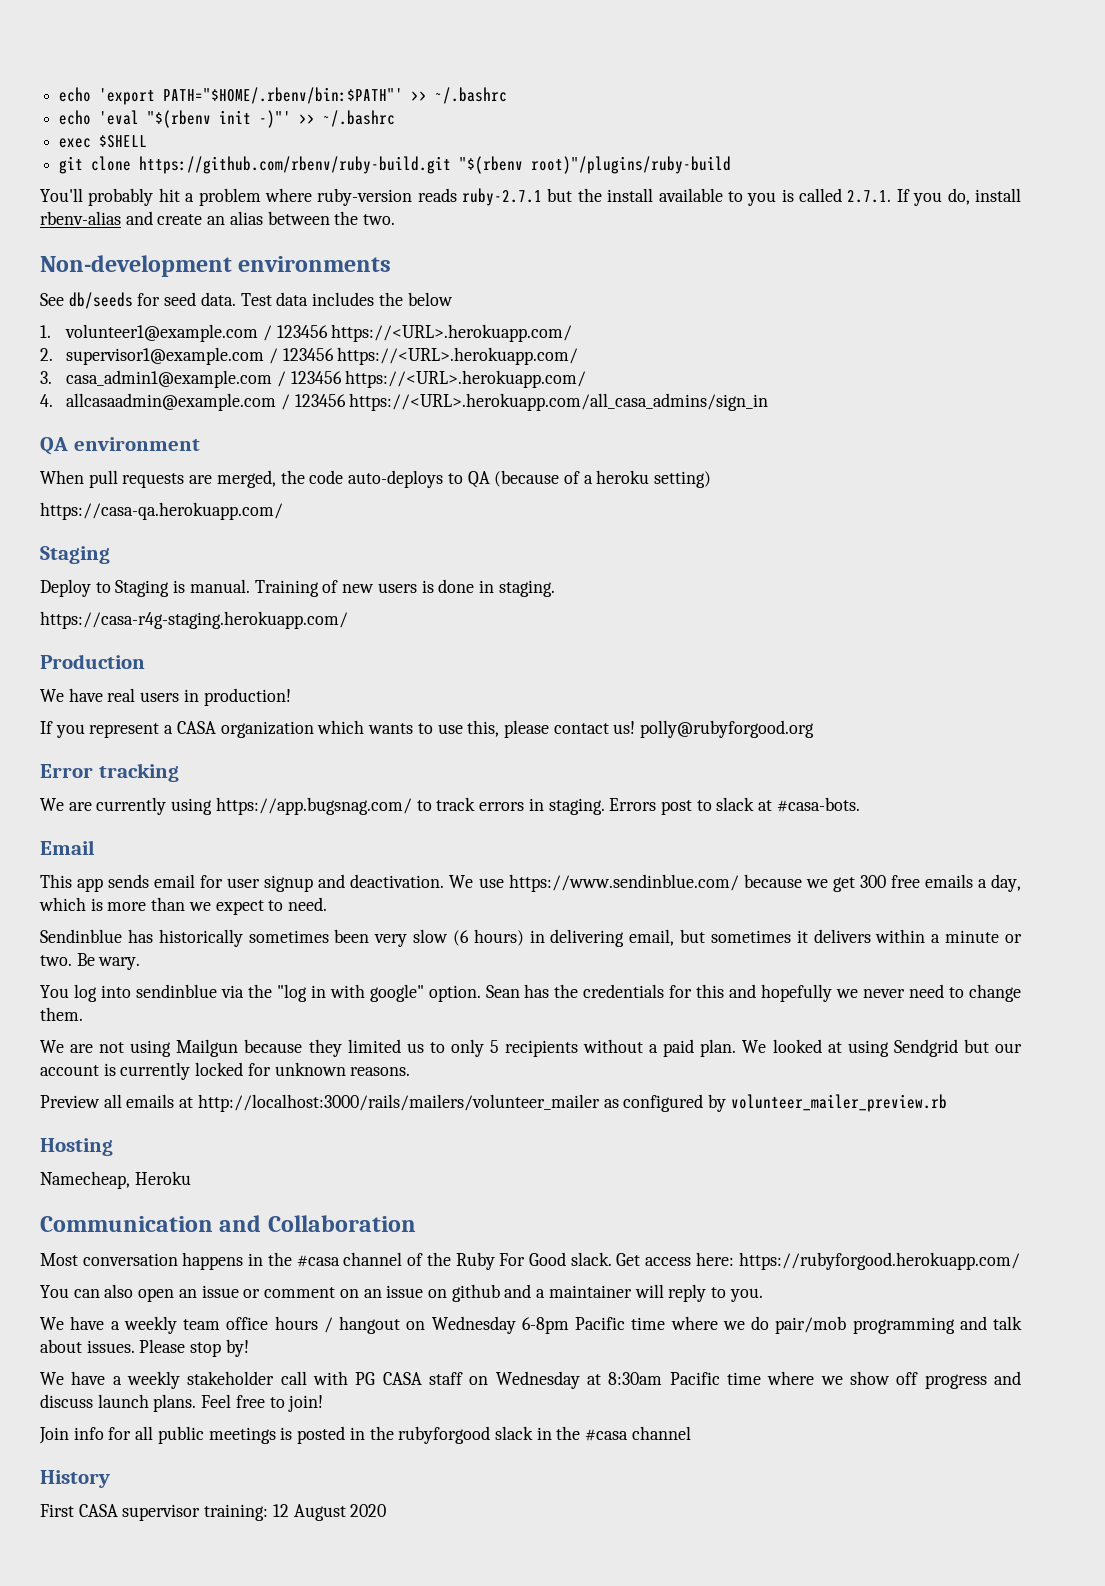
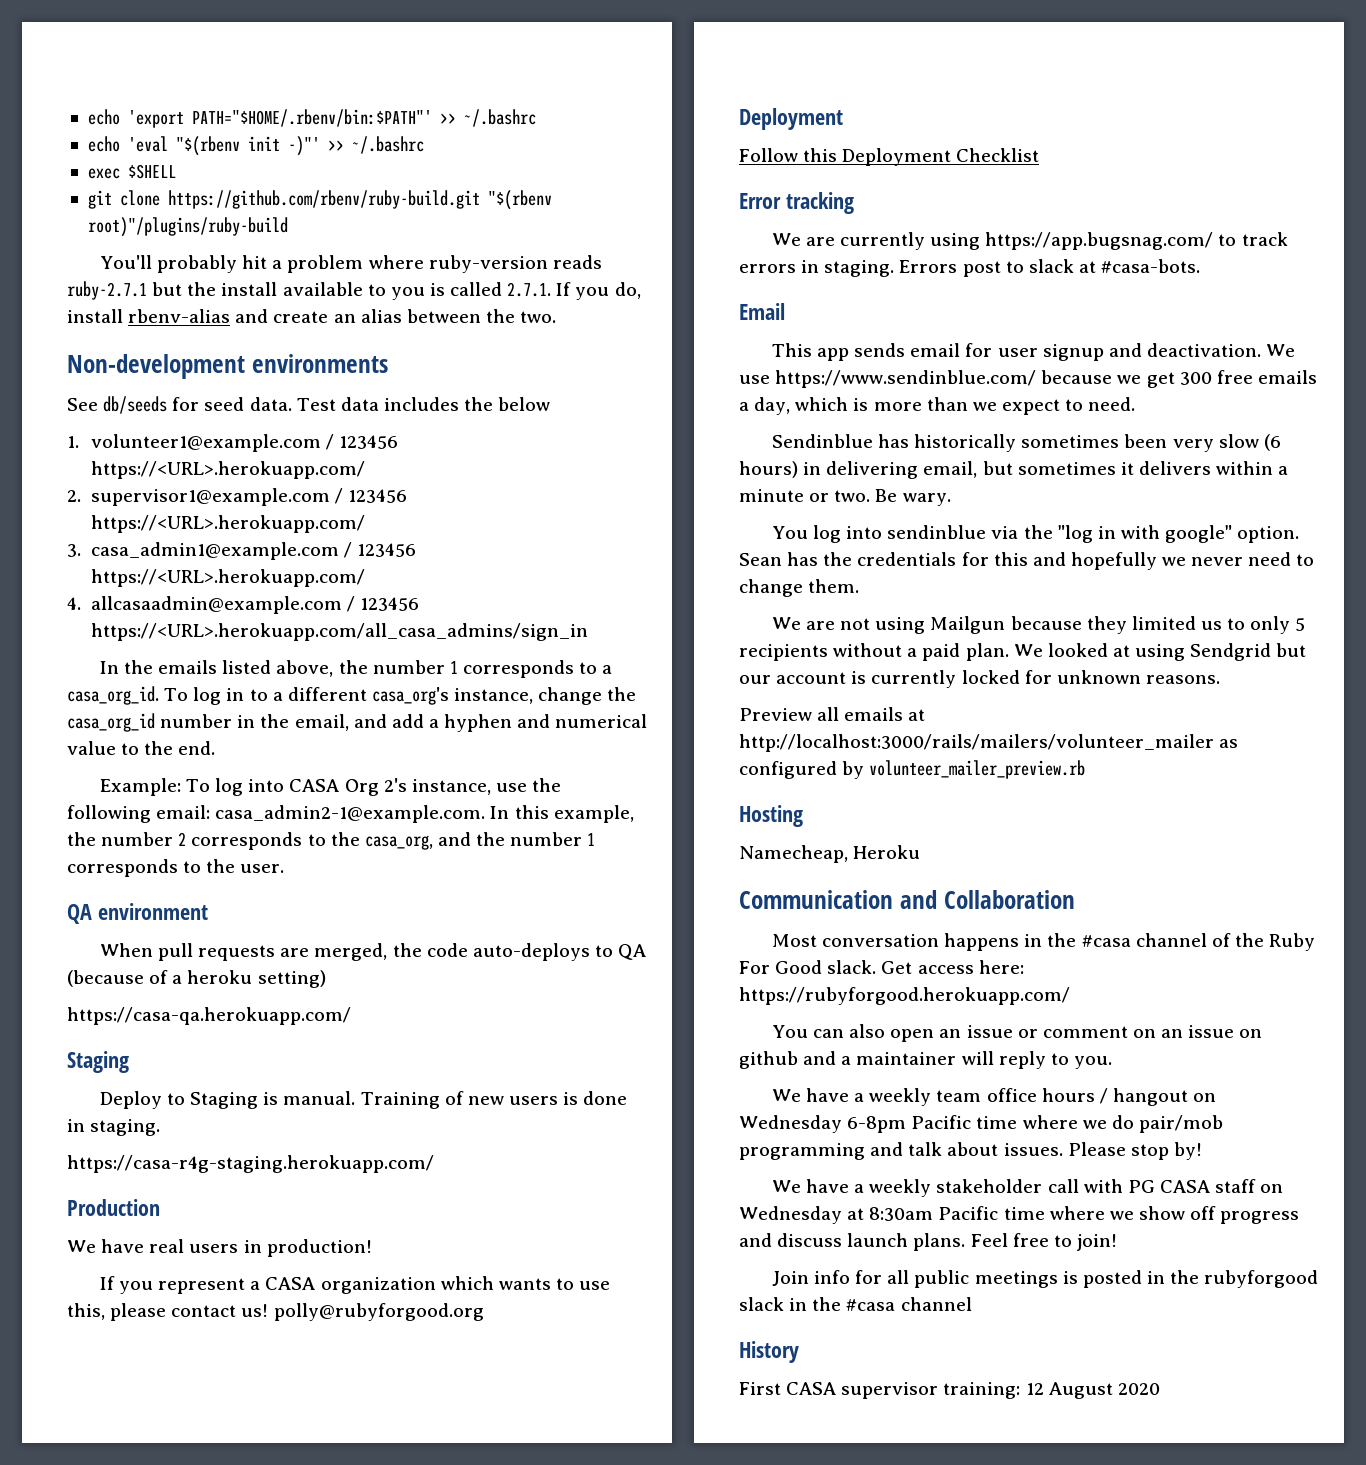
+ In the emails listed above, the number 1 corresponds to a casa_org_id. To log in to a different casa_org's instance, change the casa_org_id number in the email, and add a hyphen and numerical value to the end.
+ Example: To log into CASA Org 2's instance, use the following email: casa_admin2-1@example.com. In this example, the number 2 corresponds to the casa_org, and the number 1 corresponds to the user.
  If you represent a CASA organization which wants to use this, please contact us! polly@rubyforgood.org
+ Deployment
+ Follow this Deployment Checklist

